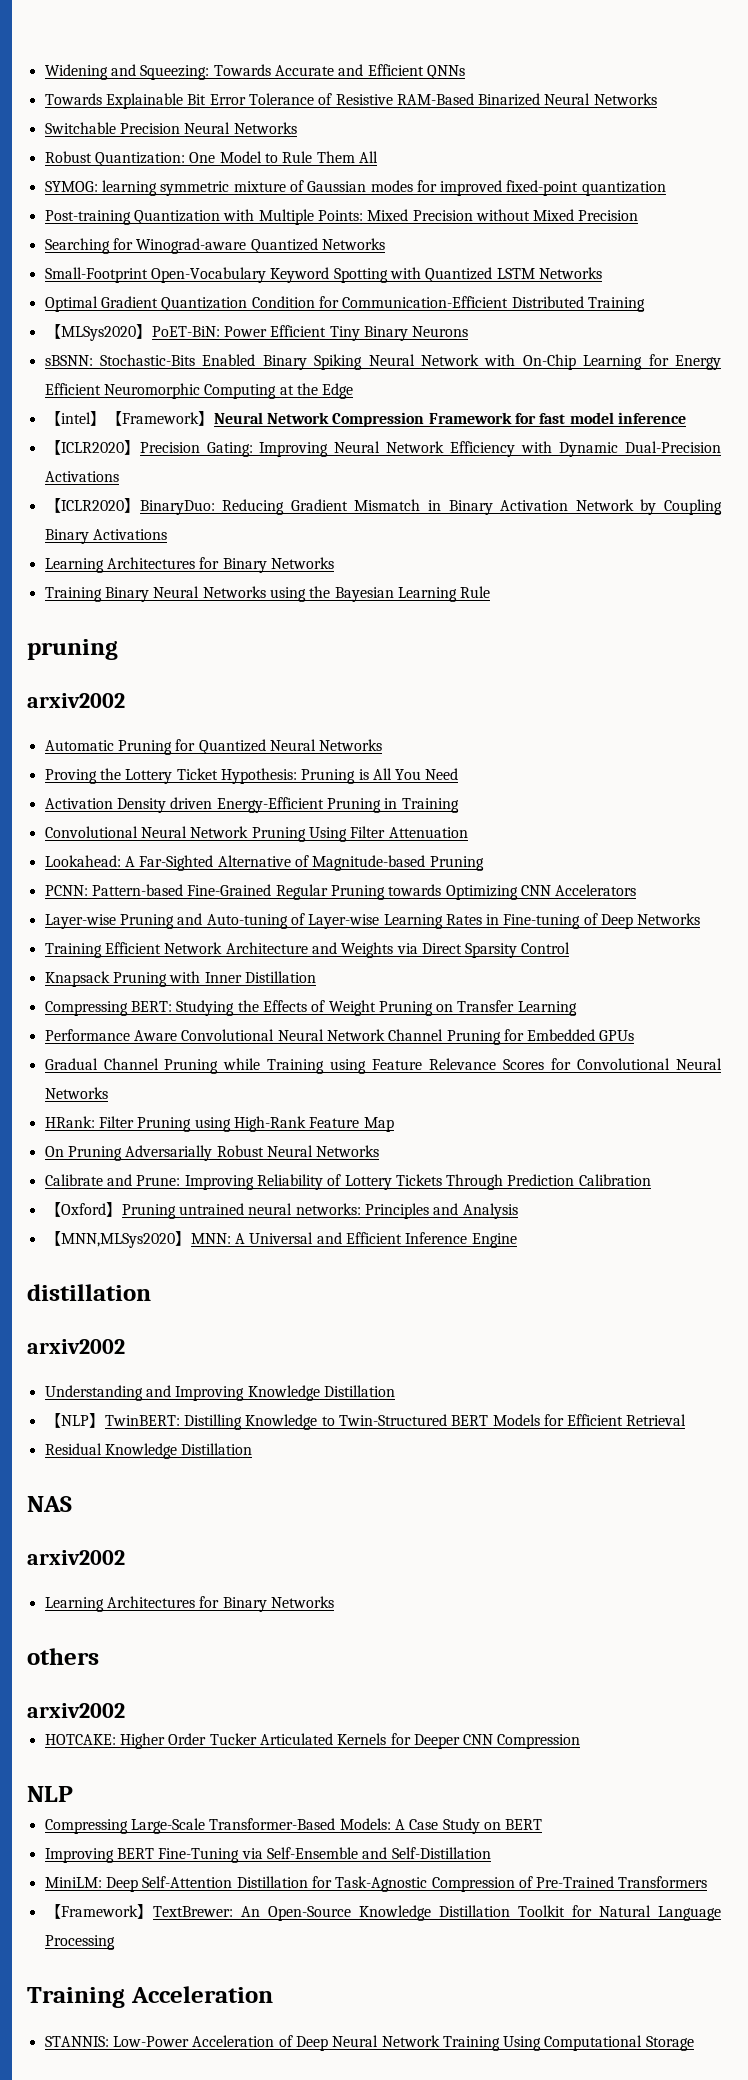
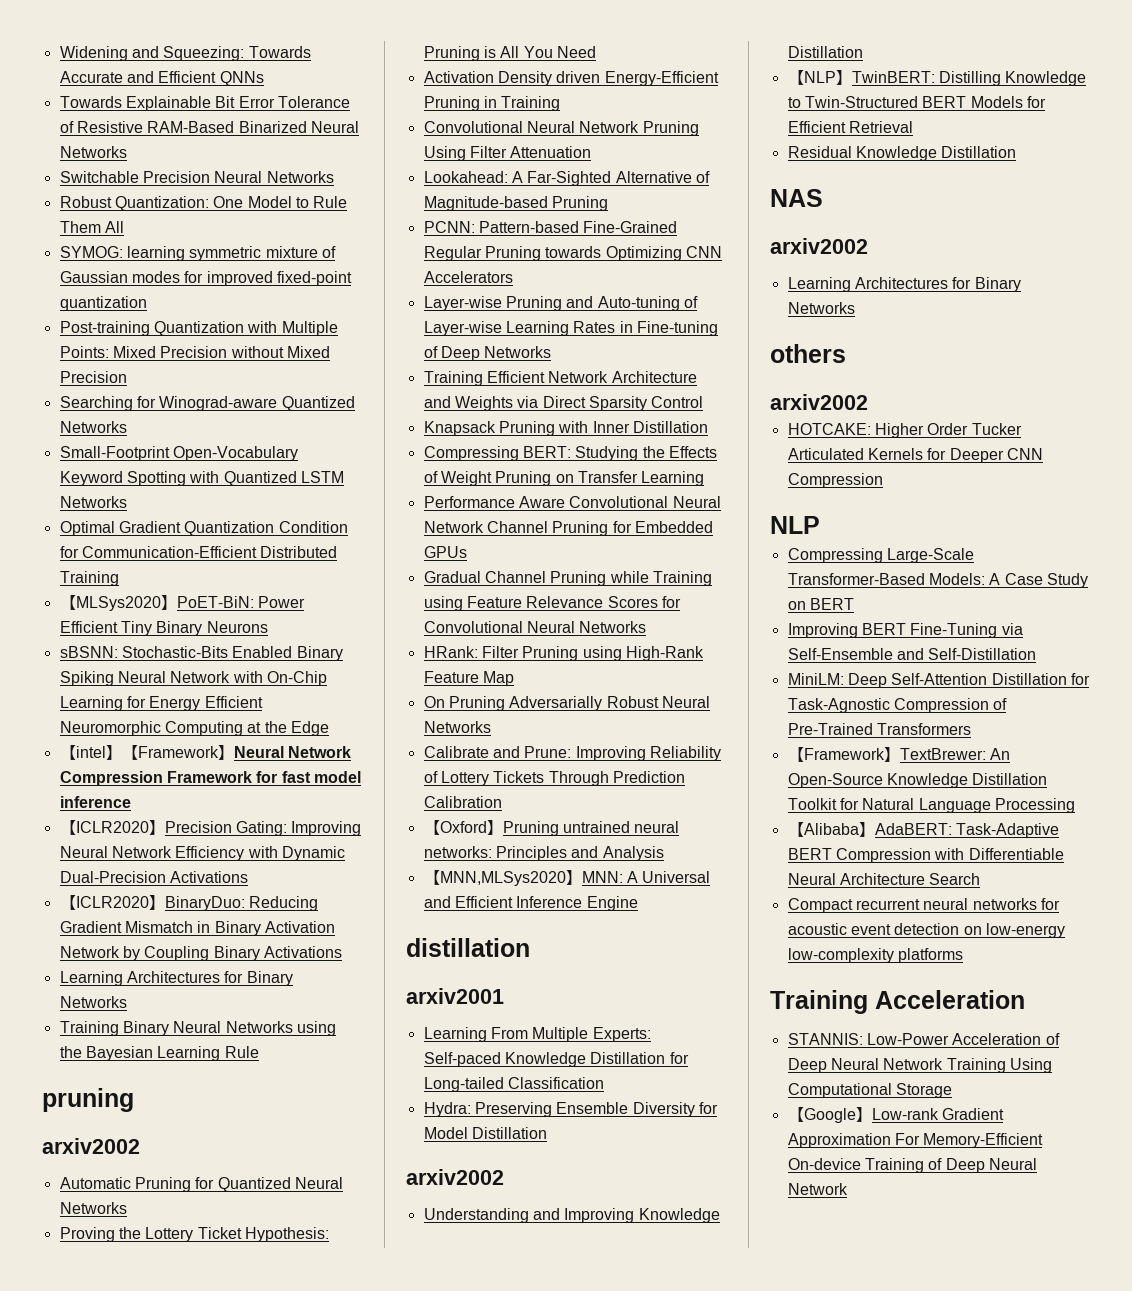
+ arxiv2001
+ Learning From Multiple Experts: Self-paced Knowledge Distillation for Long-tailed Classification
+ Hydra: Preserving Ensemble Diversity for Model Distillation
+ 【Alibaba】AdaBERT: Task-Adaptive BERT Compression with Differentiable Neural Architecture Search
+ Compact recurrent neural networks for acoustic event detection on low-energy low-complexity platforms
+ 【Google】Low-rank Gradient Approximation For Memory-Efficient On-device Training of Deep Neural Network

